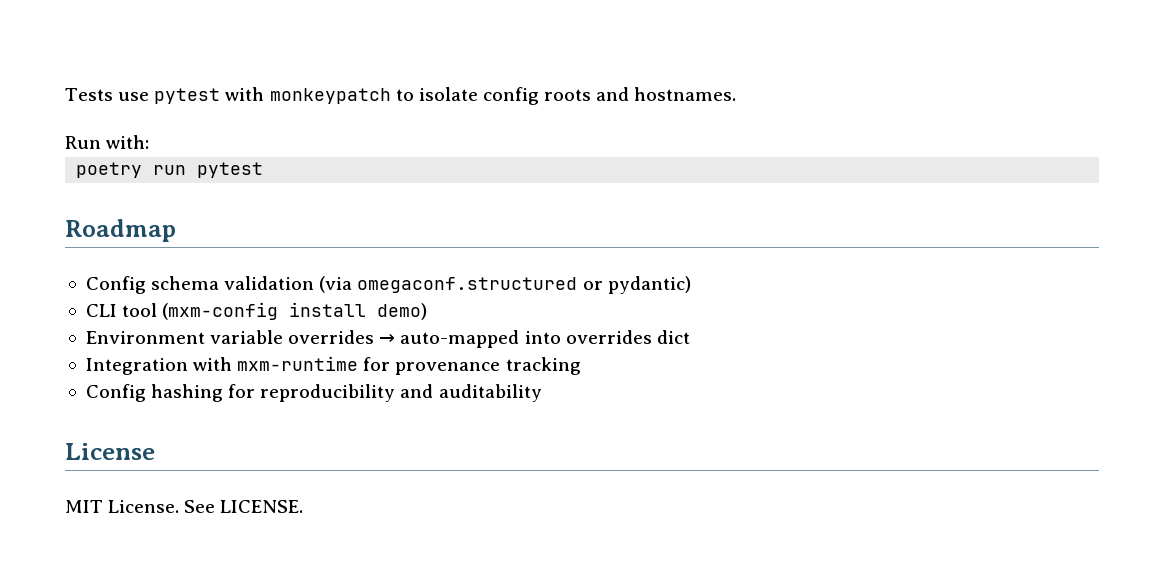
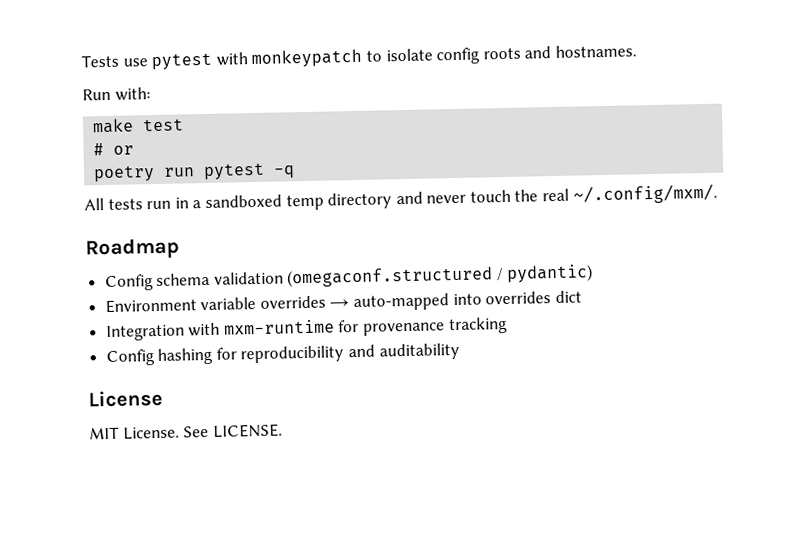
+ make test
+ # or
- poetry run pytest
+ poetry run pytest -q
+ All tests run in a sandboxed temp directory and never touch the real ~/.config/mxm/.
  Roadmap
- Config schema validation (via omegaconf.structured or pydantic)
- CLI tool (mxm-config install demo)
+ Config schema validation (omegaconf.structured / pydantic)

